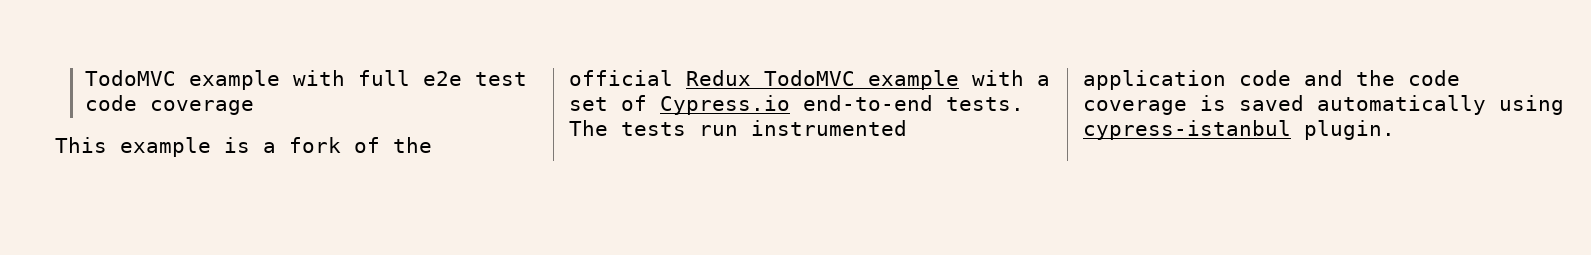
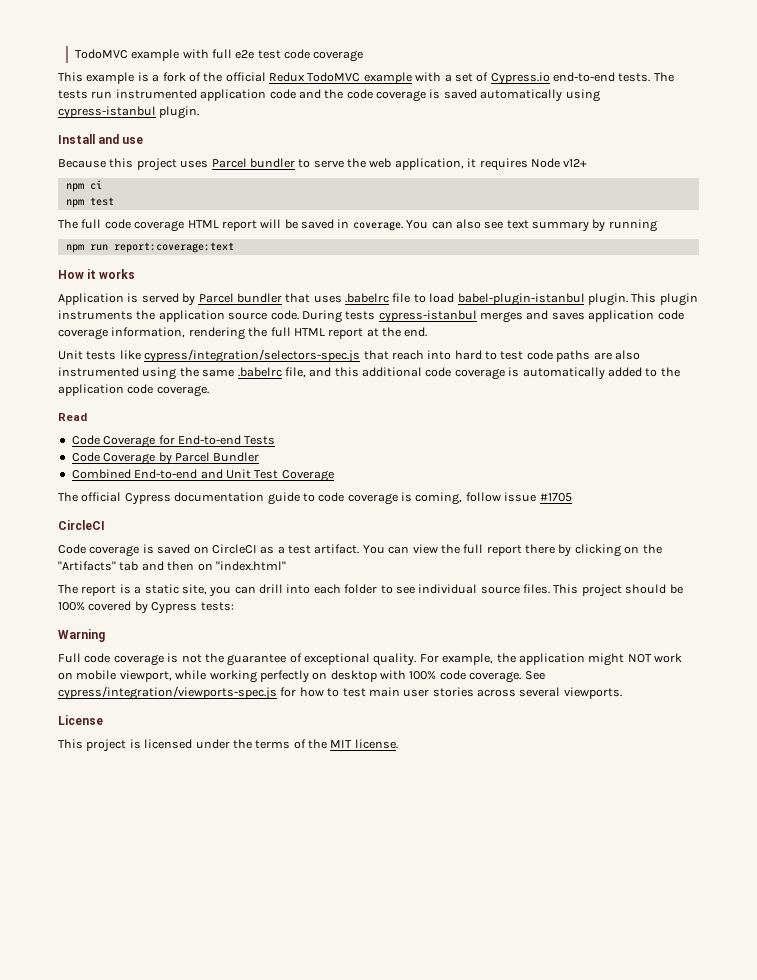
+ Install and use
+ Because this project uses Parcel bundler to serve the web application, it requires Node v12+
+ npm ci
+ npm test
+ The full code coverage HTML report will be saved in coverage. You can also see text summary by running
+ npm run report:coverage:text
+ How it works
+ Application is served by Parcel bundler that uses .babelrc file to load babel-plugin-istanbul plugin. This plugin instruments the application source code. During tests cypress-istanbul merges and saves application code coverage information, rendering the full HTML report at the end.
+ Unit tests like cypress/integration/selectors-spec.js that reach into hard to test code paths are also instrumented using the same .babelrc file, and this additional code coverage is automatically added to the application code coverage.
+ Read
+ Code Coverage for End-to-end Tests
+ Code Coverage by Parcel Bundler
+ Combined End-to-end and Unit Test Coverage
+ The official Cypress documentation guide to code coverage is coming, follow issue #1705
+ CircleCI
+ Code coverage is saved on CircleCI as a test artifact. You can view the full report there by clicking on the "Artifacts" tab and then on "index.html"
+ The report is a static site, you can drill into each folder to see individual source files. This project should be 100% covered by Cypress tests:
+ Warning
+ Full code coverage is not the guarantee of exceptional quality. For example, the application might NOT work on mobile viewport, while working perfectly on desktop with 100% code coverage. See cypress/integration/viewports-spec.js for how to test main user stories across several viewports.
+ License
+ This project is licensed under the terms of the MIT license.

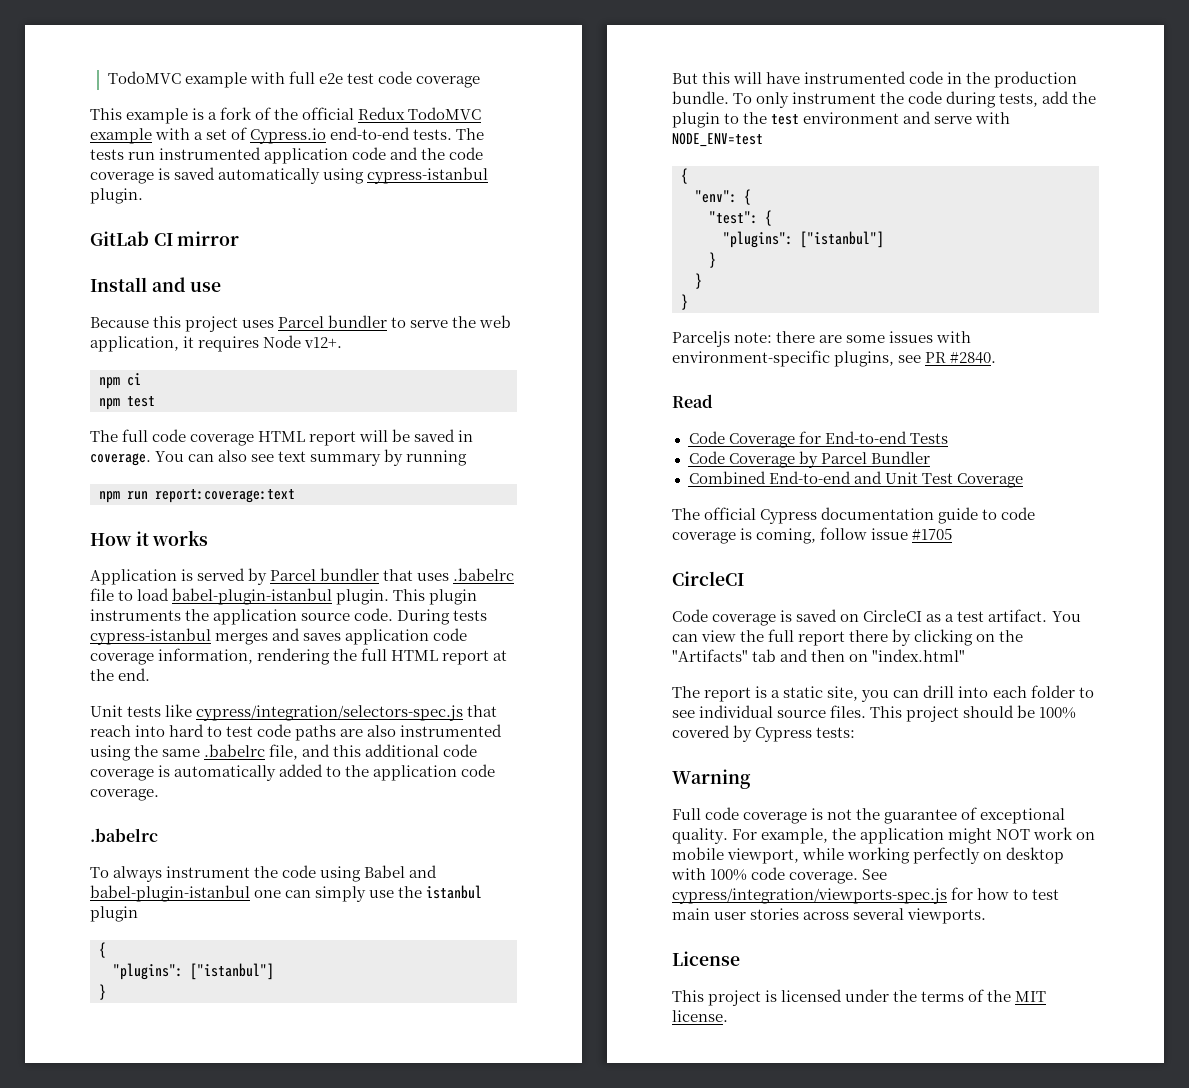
+ GitLab CI mirror
- Because this project uses Parcel bundler to serve the web application, it requires Node v12+
+ Because this project uses Parcel bundler to serve the web application, it requires Node v12+.
  Unit tests like cypress/integration/selectors-spec.js that reach into hard to test code paths are also instrumented using the same .babelrc file, and this additional code coverage is automatically added to the application code coverage.
+ .babelrc
+ To always instrument the code using Babel and babel-plugin-istanbul one can simply use the istanbul plugin
+ {
+ "plugins": ["istanbul"]
+ }
+ But this will have instrumented code in the production bundle. To only instrument the code during tests, add the plugin to the test environment and serve with NODE_ENV=test
+ {
+ "env": {
+ "test": {
+ "plugins": ["istanbul"]
+ }
+ }
+ }
+ Parceljs note: there are some issues with environment-specific plugins, see PR #2840.

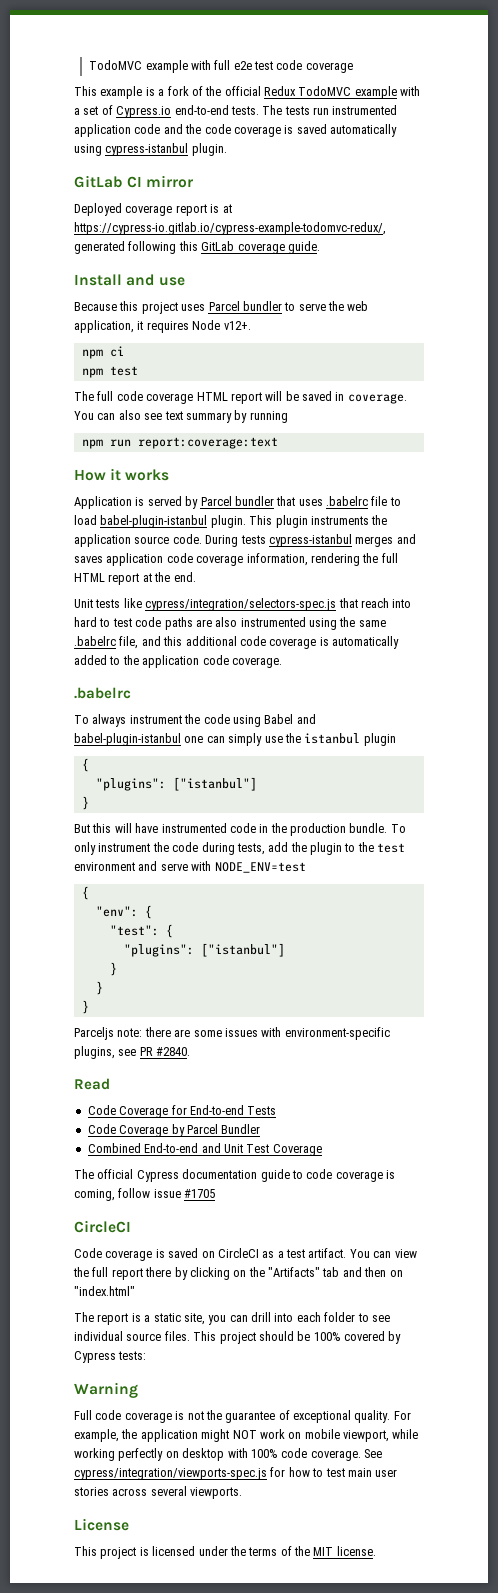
+ Deployed coverage report is at https://cypress-io.gitlab.io/cypress-example-todomvc-redux/, generated following this GitLab coverage guide.

